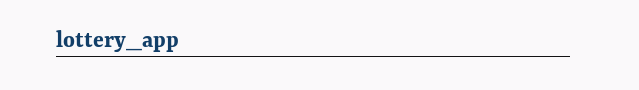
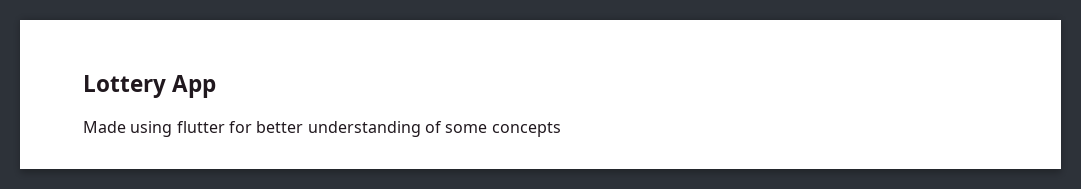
- lottery_app
+ Lottery App
+ Made using flutter for better understanding of some concepts

